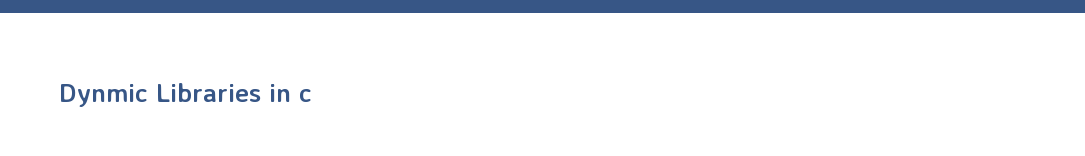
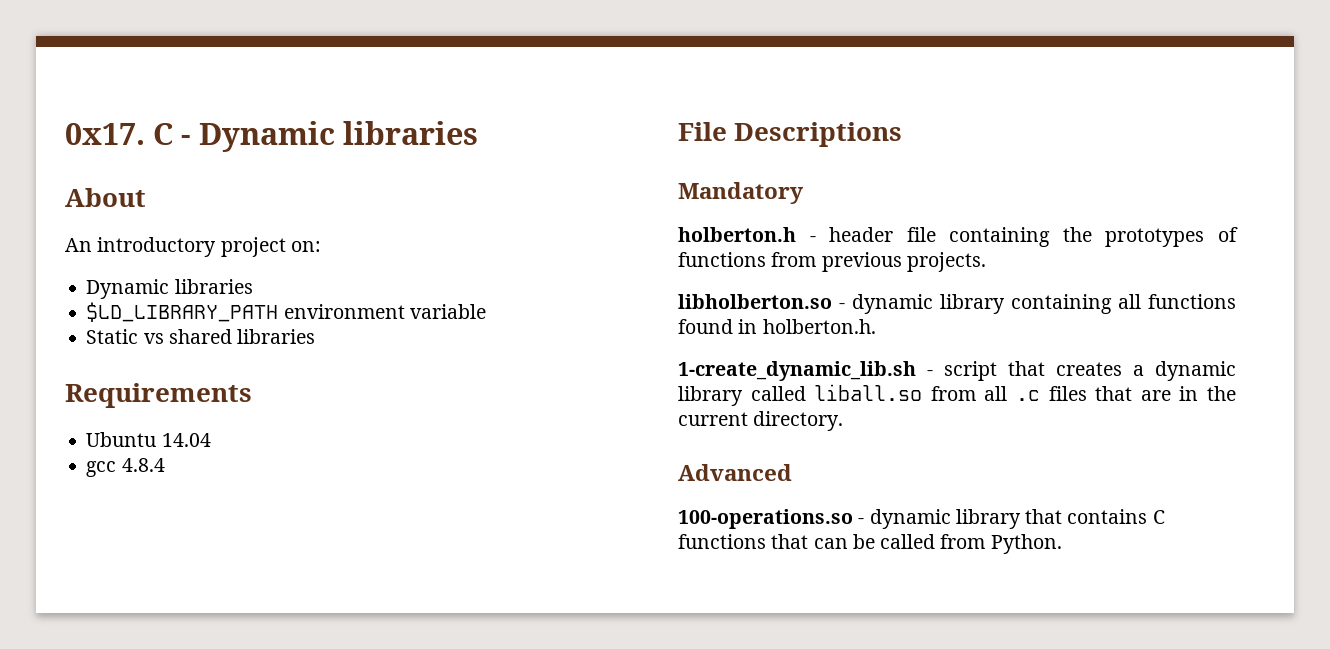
- Dynmic Libraries in c
+ 0x17. C - Dynamic libraries
+ About
+ An introductory project on:
+ Dynamic libraries
+ $LD_LIBRARY_PATH environment variable
+ Static vs shared libraries
+ Requirements
+ Ubuntu 14.04
+ gcc 4.8.4
+ File Descriptions
+ Mandatory
+ holberton.h - header file containing the prototypes of functions from previous projects.
+ libholberton.so - dynamic library containing all functions found in holberton.h.
+ 1-create_dynamic_lib.sh - script that creates a dynamic library called liball.so from all .c files that are in the current directory.
+ Advanced
+ 100-operations.so - dynamic library that contains C functions that can be called from Python.

